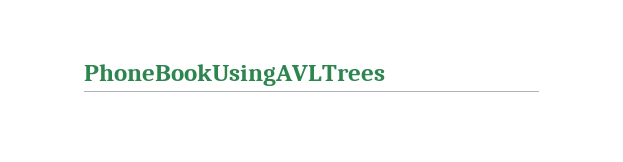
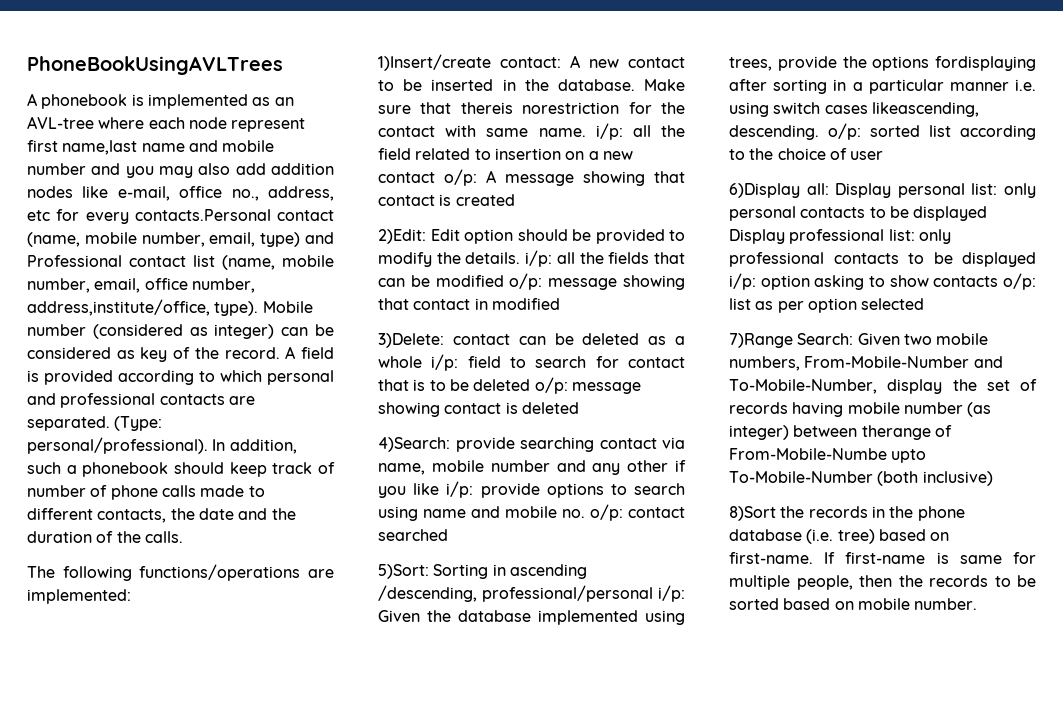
+ A phonebook is implemented as an AVL-tree where each node represent first name,last name and mobile number and you may also add addition nodes like e-mail, office no., address, etc for every contacts.Personal contact (name, mobile number, email, type) and Professional contact list (name, mobile number, email, office number, address,institute/office, type). Mobile number (considered as integer) can be considered as key of the record. A field is provided according to which personal and professional contacts are separated. (Type: personal/professional). In addition, such a phonebook should keep track of number of phone calls made to different contacts, the date and the duration of the calls.
+ The following functions/operations are implemented:
+ 1)Insert/create contact: A new contact to be inserted in the database. Make sure that thereis norestriction for the contact with same name. i/p: all the field related to insertion on a new contact o/p: A message showing that contact is created
+ 2)Edit: Edit option should be provided to modify the details. i/p: all the fields that can be modified o/p: message showing that contact in modified
+ 3)Delete: contact can be deleted as a whole i/p: field to search for contact that is to be deleted o/p: message showing contact is deleted
+ 4)Search: provide searching contact via name, mobile number and any other if you like i/p: provide options to search using name and mobile no. o/p: contact searched
+ 5)Sort: Sorting in ascending /descending, professional/personal i/p: Given the database implemented using trees, provide the options fordisplaying after sorting in a particular manner i.e. using switch cases likeascending, descending. o/p: sorted list according to the choice of user
+ 6)Display all: Display personal list: only personal contacts to be displayed Display professional list: only professional contacts to be displayed i/p: option asking to show contacts o/p: list as per option selected
+ 7)Range Search: Given two mobile numbers, From-Mobile-Number and To-Mobile-Number, display the set of records having mobile number (as integer) between therange of From-Mobile-Numbe upto To-Mobile-Number (both inclusive)
+ 8)Sort the records in the phone database (i.e. tree) based on first-name. If first-name is same for multiple people, then the records to be sorted based on mobile number.

